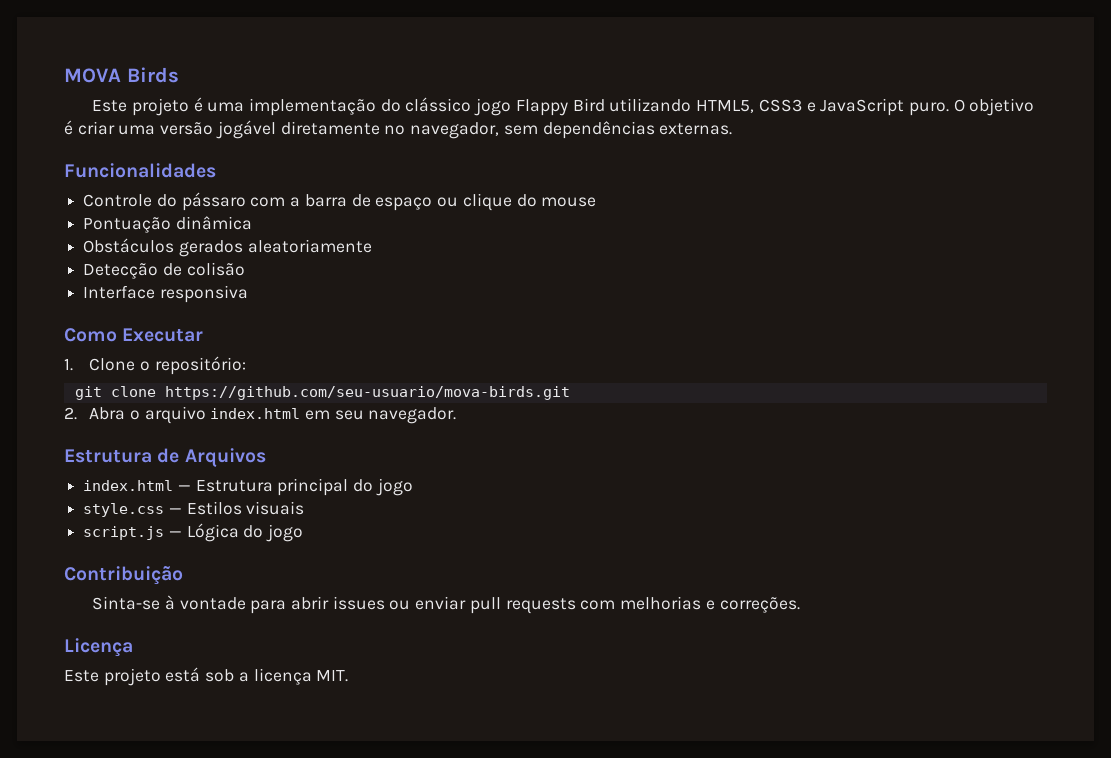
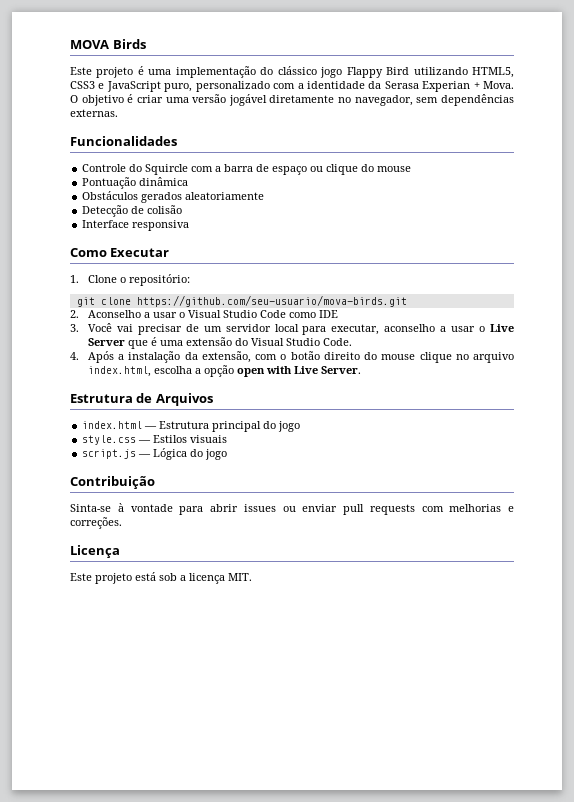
- Este projeto é uma implementação do clássico jogo Flappy Bird utilizando HTML5, CSS3 e JavaScript puro.
+ Este projeto é uma implementação do clássico jogo Flappy Bird utilizando HTML5, CSS3 e JavaScript puro, personalizado com a identidade da Serasa Experian + Mova.
- Controle do pássaro com a barra de espaço ou clique do mouse
+ Controle do Squircle com a barra de espaço ou clique do mouse
- 2. Abra o arquivo index.html em seu navegador.
+ 2. Aconselho a usar o Visual Studio Code como IDE
+ 3. Você vai precisar de um servidor local para executar, aconselho a usar o Live Server que é uma extensão do Visual Studio Code.
+ 4. Após a instalação da extensão, com o botão direito do mouse clique no arquivo index.html, escolha a opção open with Live Server.

